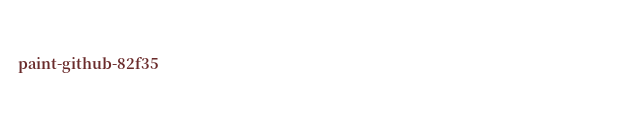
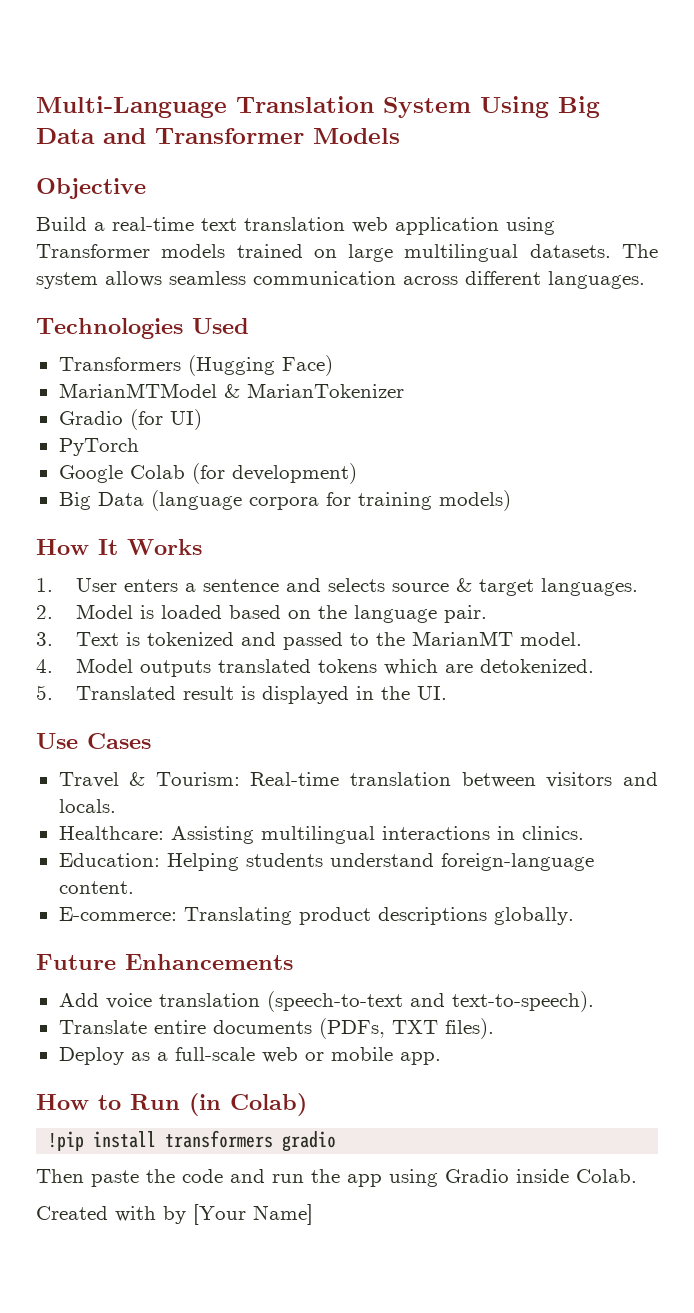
- paint-github-82f35
+ Multi-Language Translation System Using Big Data and Transformer Models
+ Objective
+ Build a real-time text translation web application using Transformer models trained on large multilingual datasets. The system allows seamless communication across different languages.
+ Technologies Used
+ Transformers (Hugging Face)
+ MarianMTModel & MarianTokenizer
+ Gradio (for UI)
+ PyTorch
+ Google Colab (for development)
+ Big Data (language corpora for training models)
+ How It Works
+ 1. User enters a sentence and selects source & target languages.
+ 2. Model is loaded based on the language pair.
+ 3. Text is tokenized and passed to the MarianMT model.
+ 4. Model outputs translated tokens which are detokenized.
+ 5. Translated result is displayed in the UI.
+ Use Cases
+ Travel & Tourism: Real-time translation between visitors and locals.
+ Healthcare: Assisting multilingual interactions in clinics.
+ Education: Helping students understand foreign-language content.
+ E-commerce: Translating product descriptions globally.
+ Future Enhancements
+ Add voice translation (speech-to-text and text-to-speech).
+ Translate entire documents (PDFs, TXT files).
+ Deploy as a full-scale web or mobile app.
+ How to Run (in Colab)
+ !pip install transformers gradio
+ Then paste the code and run the app using Gradio inside Colab.
+ Created with by [Your Name]

